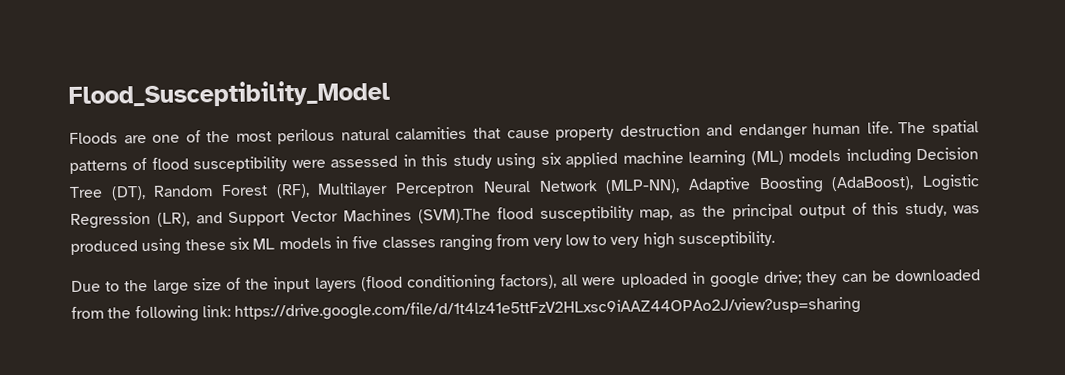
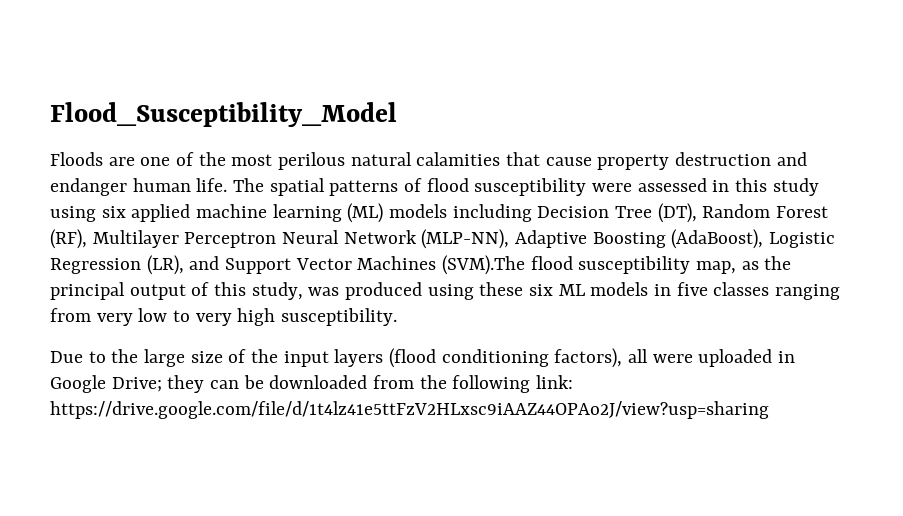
- Due to the large size of the input layers (flood conditioning factors), all were uploaded in google drive; they can be downloaded from the following link: https://drive.google.com/file/d/1t4lz41e5ttFzV2HLxsc9iAAZ44OPAo2J/view?usp=sharing
+ Due to the large size of the input layers (flood conditioning factors), all were uploaded in Google Drive; they can be downloaded from the following link: https://drive.google.com/file/d/1t4lz41e5ttFzV2HLxsc9iAAZ44OPAo2J/view?usp=sharing

